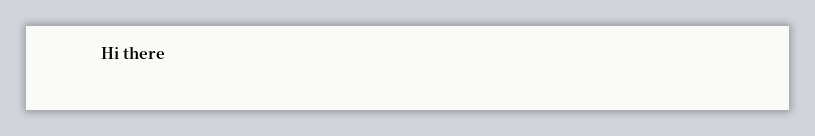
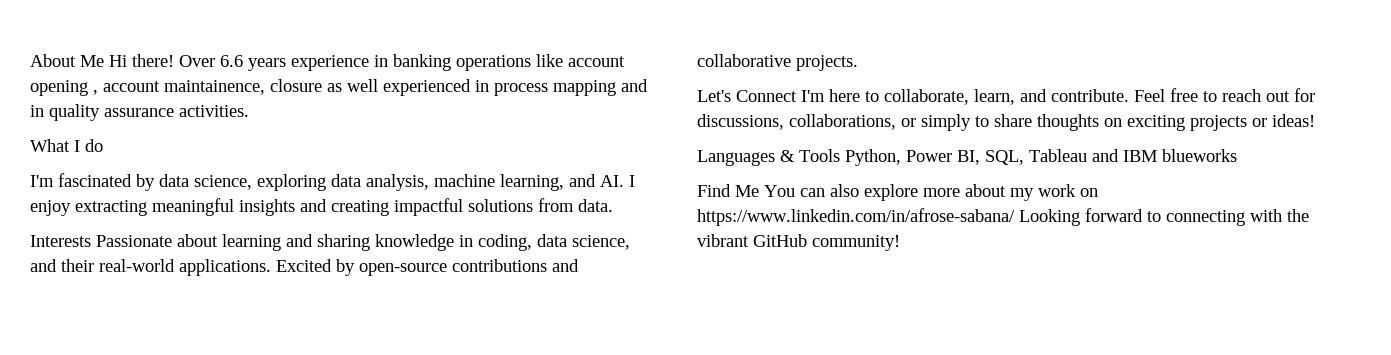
- Hi there
+ About Me Hi there! Over 6.6 years experience in banking operations like account opening , account maintainence, closure as well experienced in process mapping and in quality assurance activities.
+ What I do
+ I'm fascinated by data science, exploring data analysis, machine learning, and AI. I enjoy extracting meaningful insights and creating impactful solutions from data.
+ Interests Passionate about learning and sharing knowledge in coding, data science, and their real-world applications. Excited by open-source contributions and collaborative projects.
+ Let's Connect I'm here to collaborate, learn, and contribute. Feel free to reach out for discussions, collaborations, or simply to share thoughts on exciting projects or ideas!
+ Languages & Tools Python, Power BI, SQL, Tableau and IBM blueworks
+ Find Me You can also explore more about my work on https://www.linkedin.com/in/afrose-sabana/ Looking forward to connecting with the vibrant GitHub community!

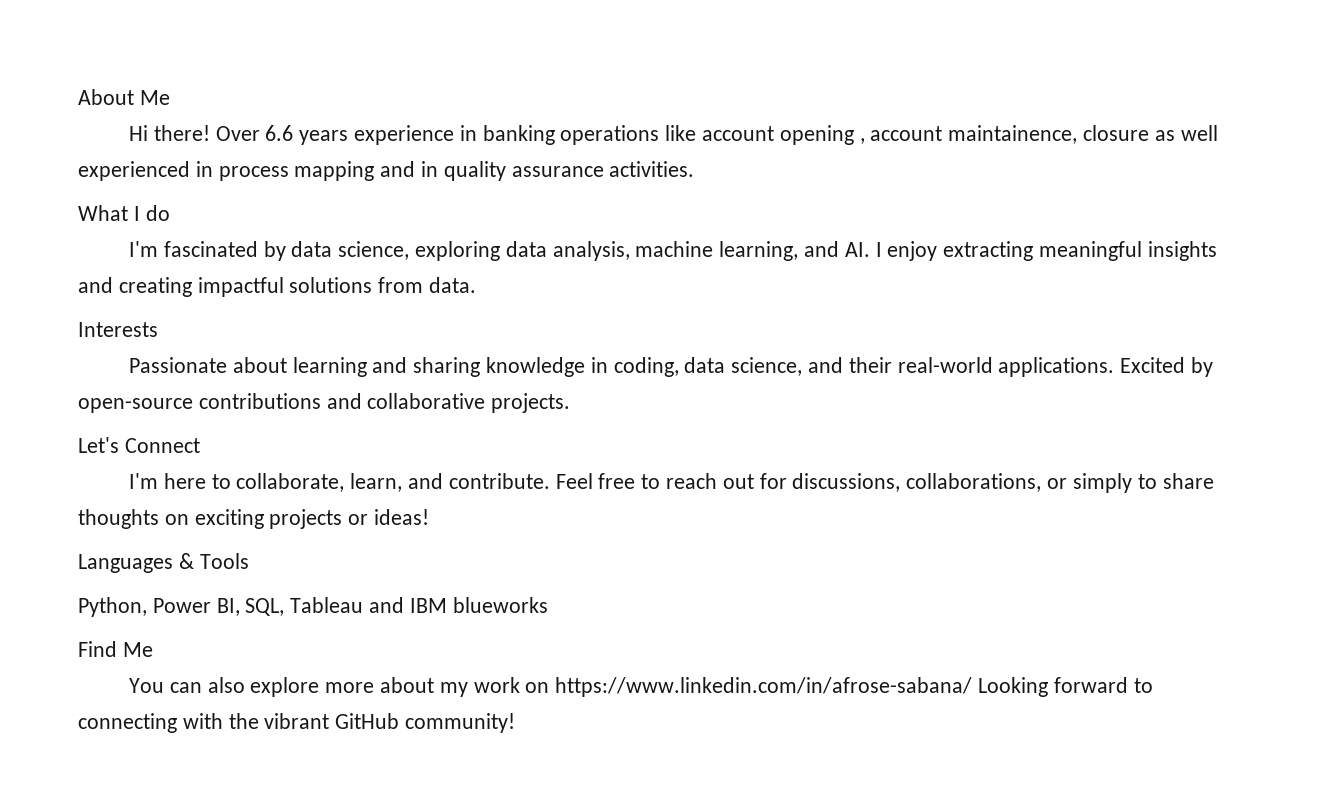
- About Me Hi there!
+ About Me
+ Hi there!
- Interests Passionate about learning and sharing knowledge in coding, data science, and their real-world applications.
+ Interests
+ Passionate about learning and sharing knowledge in coding, data science, and their real-world applications.
- Let's Connect I'm here to collaborate, learn, and contribute.
+ Let's Connect
+ I'm here to collaborate, learn, and contribute.
- Languages & Tools Python, Power BI, SQL, Tableau and IBM blueworks
+ Languages & Tools
+ Python, Power BI, SQL, Tableau and IBM blueworks
- Find Me You can also explore more about my work on https://www.linkedin.com/in/afrose-sabana/ Looking forward to connecting with the vibrant GitHub community!
+ Find Me
+ You can also explore more about my work on https://www.linkedin.com/in/afrose-sabana/ Looking forward to connecting with the vibrant GitHub community!

